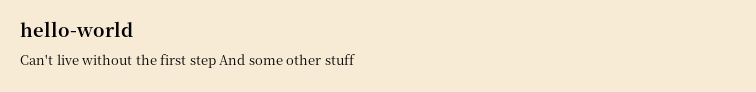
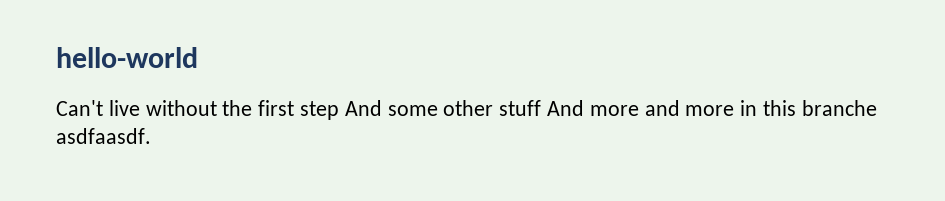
- Can't live without the first step And some other stuff
+ Can't live without the first step And some other stuff And more and more in this branche asdfaasdf.

